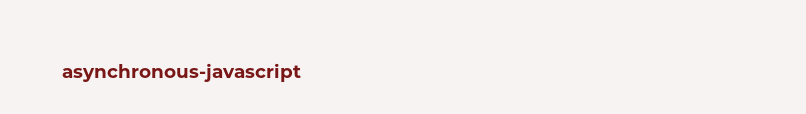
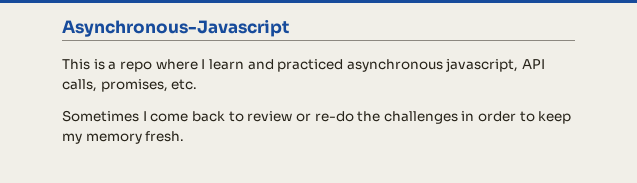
- asynchronous-javascript
+ Asynchronous-Javascript
+ This is a repo where I learn and practiced asynchronous javascript, API calls, promises, etc.
+ Sometimes I come back to review or re-do the challenges in order to keep my memory fresh.

